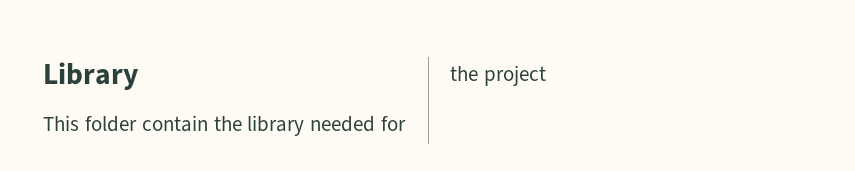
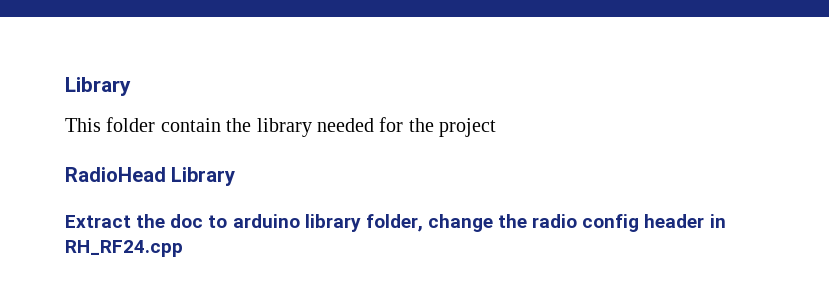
+ RadioHead Library
+ Extract the doc to arduino library folder, change the radio config header in RH_RF24.cpp

